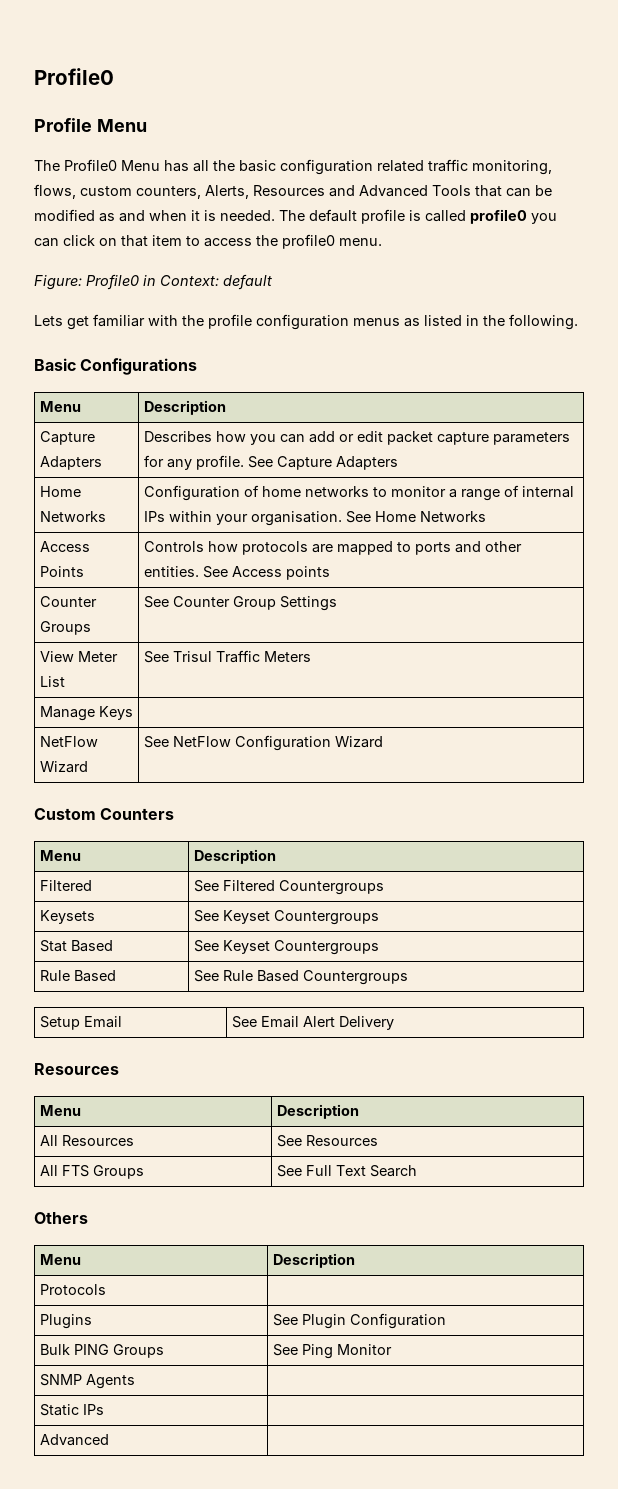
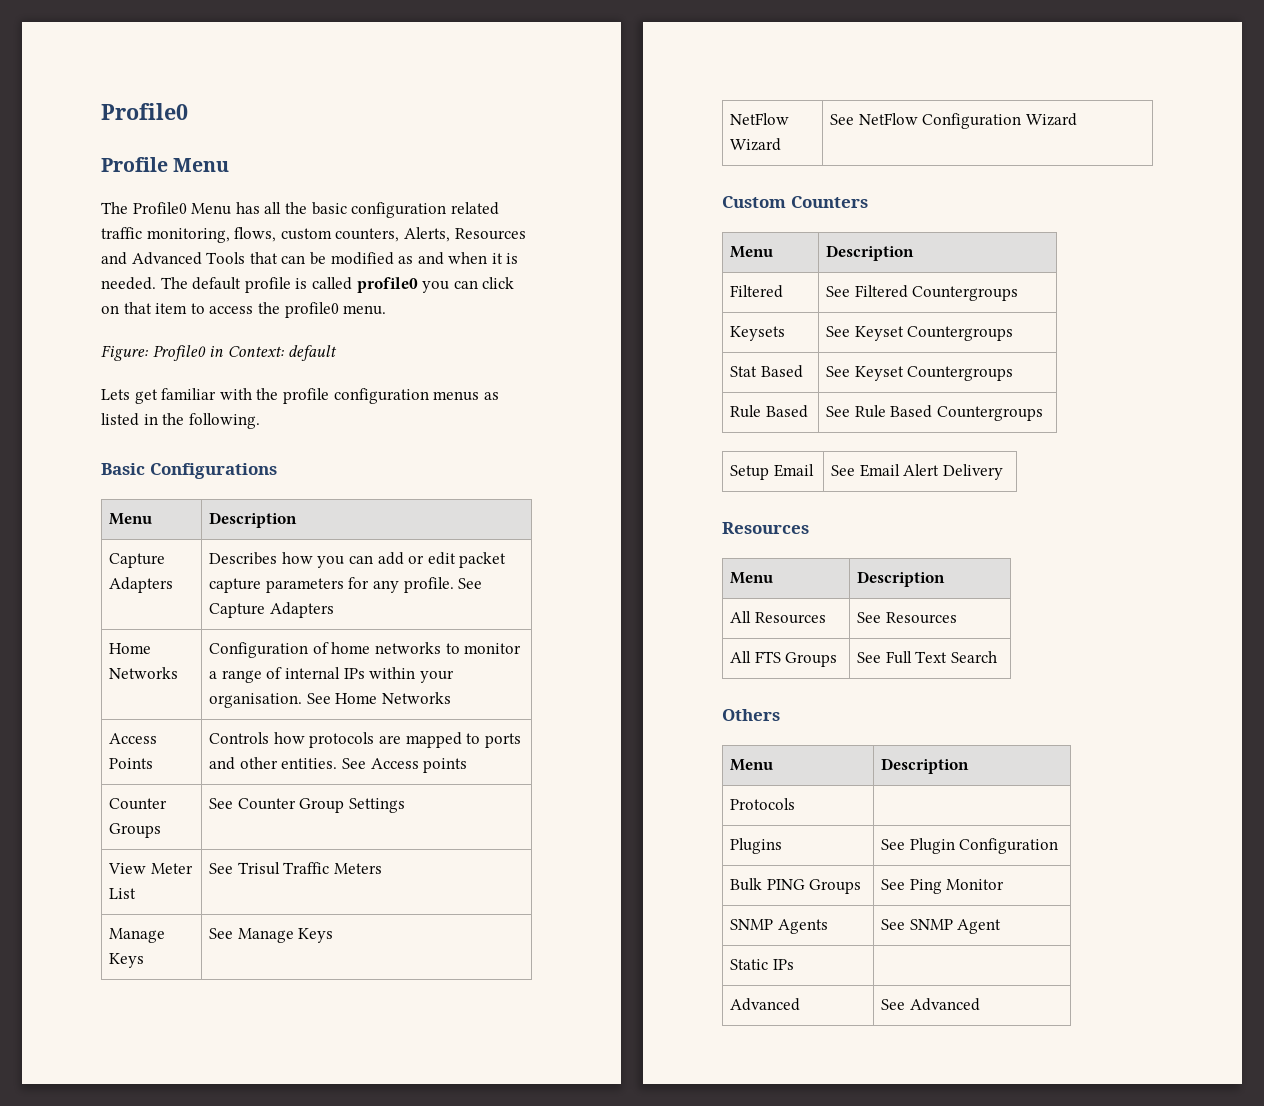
- Manage Keys |
+ Manage Keys | See Manage Keys
- SNMP Agents |
+ SNMP Agents | See SNMP Agent
- Advanced |
+ Advanced | See Advanced

